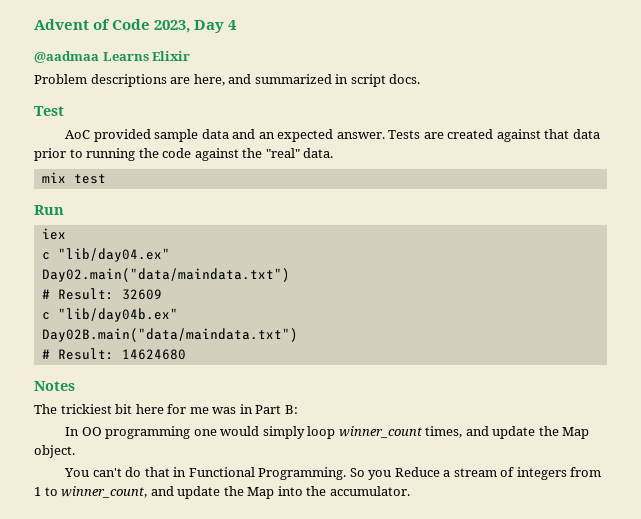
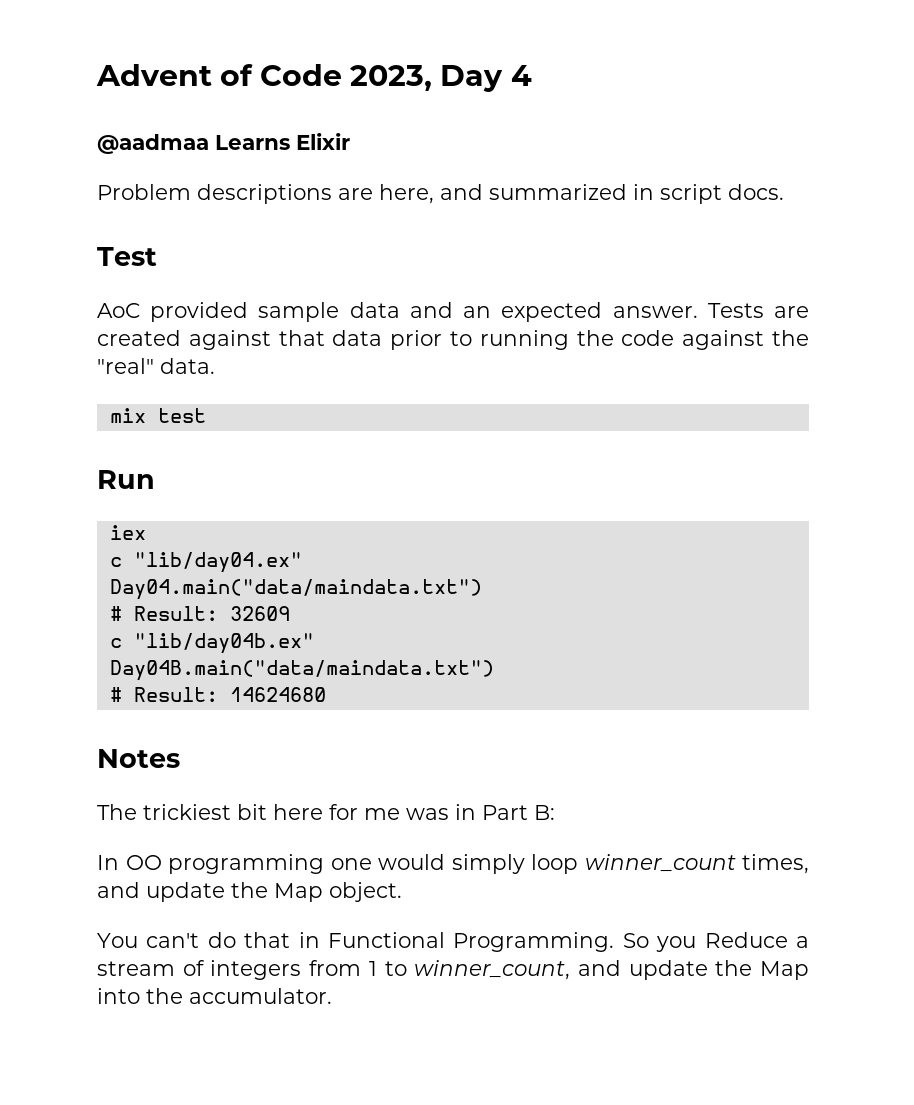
- Day02.main("data/maindata.txt")
+ Day04.main("data/maindata.txt")
- Day02B.main("data/maindata.txt")
+ Day04B.main("data/maindata.txt")

